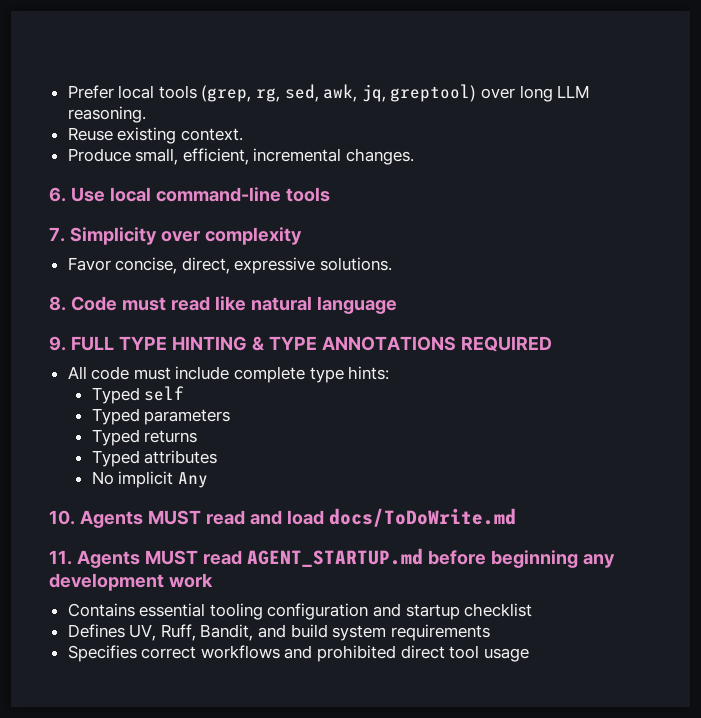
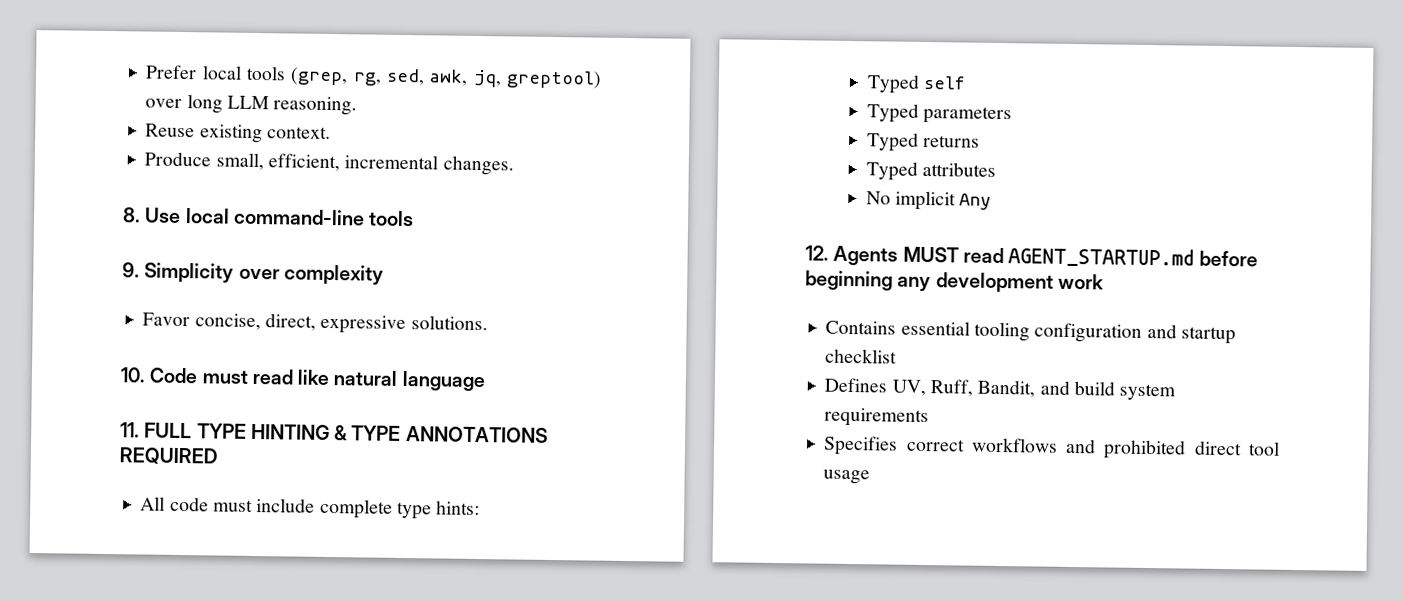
- 6. Use local command-line tools
+ 8. Use local command-line tools
- 7. Simplicity over complexity
+ 9. Simplicity over complexity
- 8. Code must read like natural language
+ 10. Code must read like natural language
- 9. FULL TYPE HINTING & TYPE ANNOTATIONS REQUIRED
+ 11. FULL TYPE HINTING & TYPE ANNOTATIONS REQUIRED
- 10. Agents MUST read and load docs/ToDoWrite.md
- 11. Agents MUST read AGENT_STARTUP.md before beginning any development work
+ 12. Agents MUST read AGENT_STARTUP.md before beginning any development work

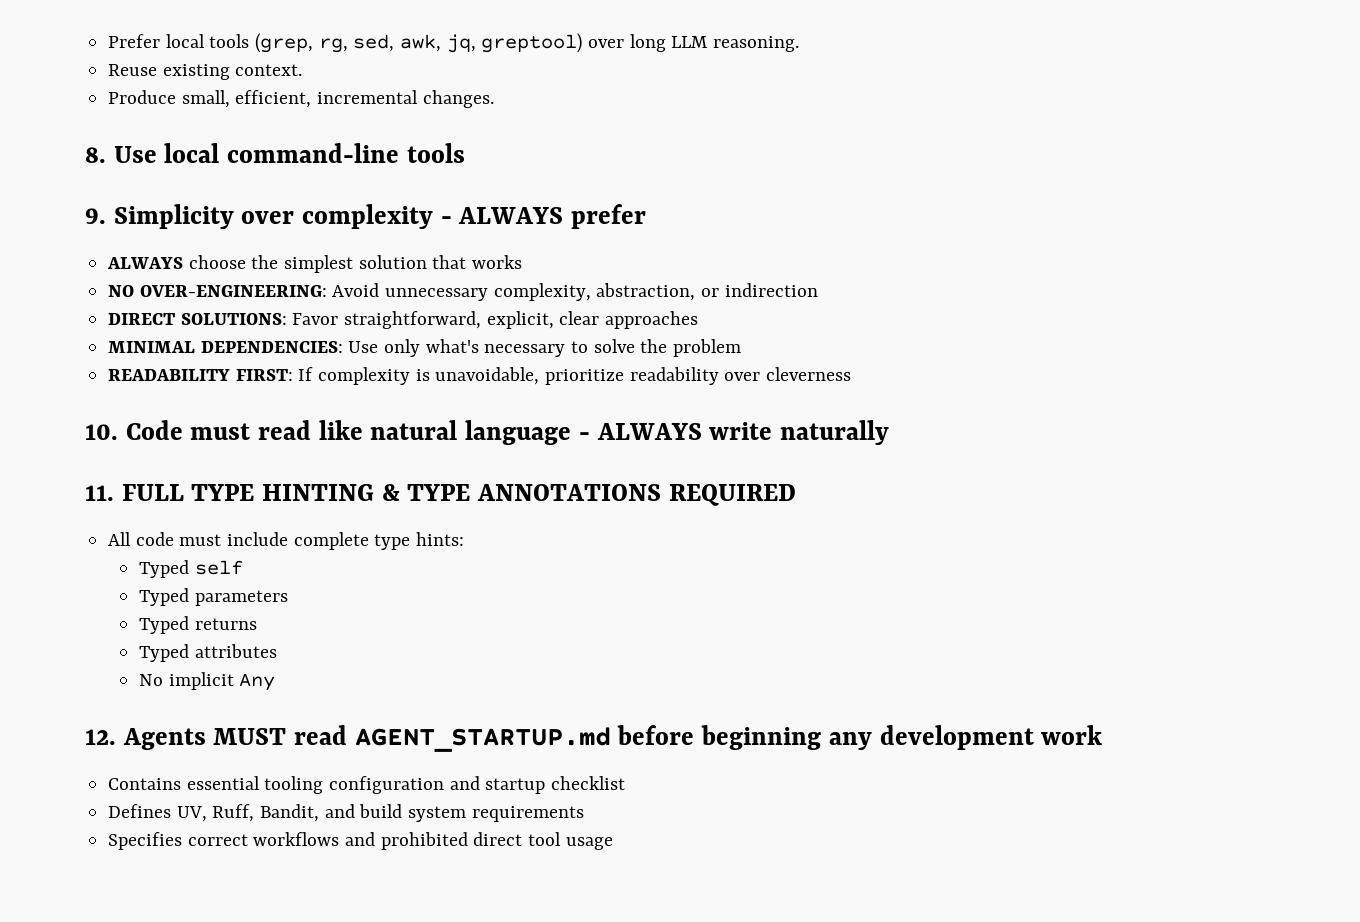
- 9. Simplicity over complexity
- Favor concise, direct, expressive solutions.
+ 9. Simplicity over complexity - ALWAYS prefer
+ ALWAYS choose the simplest solution that works
+ NO OVER-ENGINEERING: Avoid unnecessary complexity, abstraction, or indirection
+ DIRECT SOLUTIONS: Favor straightforward, explicit, clear approaches
+ MINIMAL DEPENDENCIES: Use only what's necessary to solve the problem
+ READABILITY FIRST: If complexity is unavoidable, prioritize readability over cleverness
- 10. Code must read like natural language
+ 10. Code must read like natural language - ALWAYS write naturally

